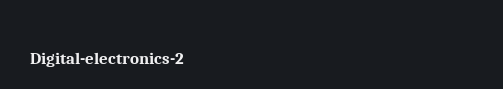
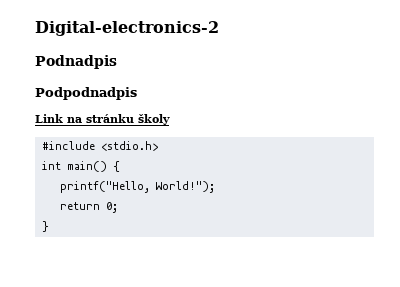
+ Podnadpis
+ Podpodnadpis
+ Link na stránku školy
+ #include <stdio.h>
+ int main() {
+ printf("Hello, World!");
+ return 0;
+ }

